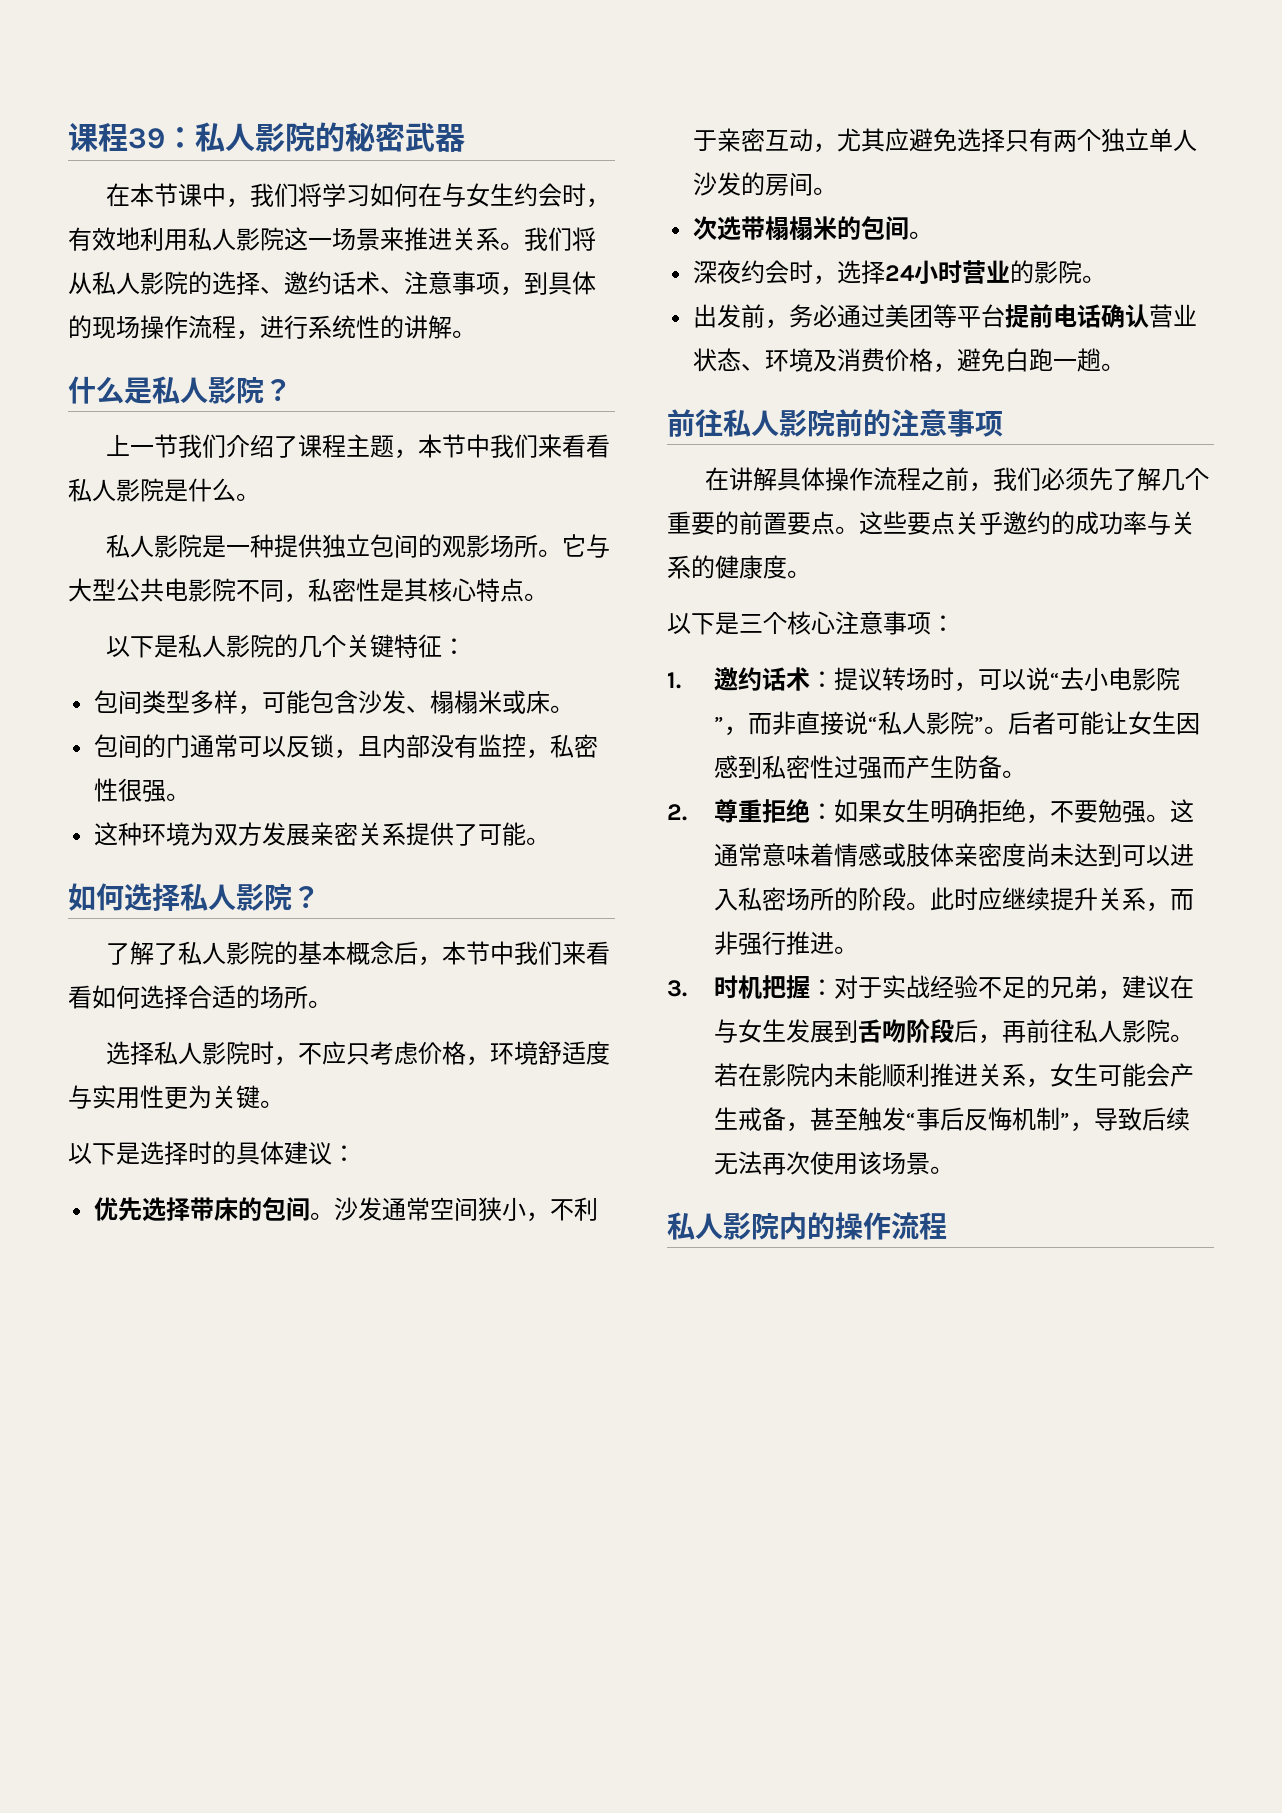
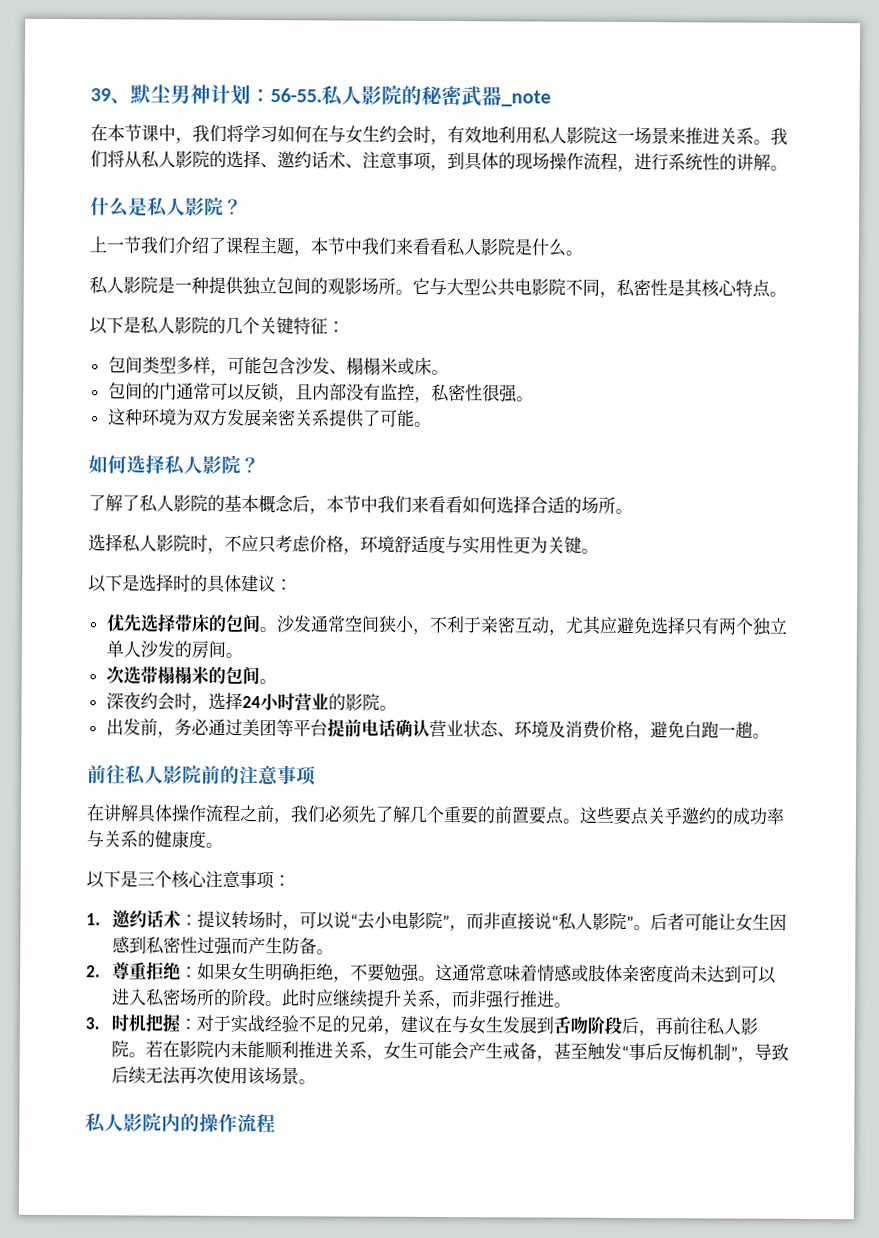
- 课程39：私人影院的秘密武器
+ 39、默尘男神计划：56-55.私人影院的秘密武器_note

